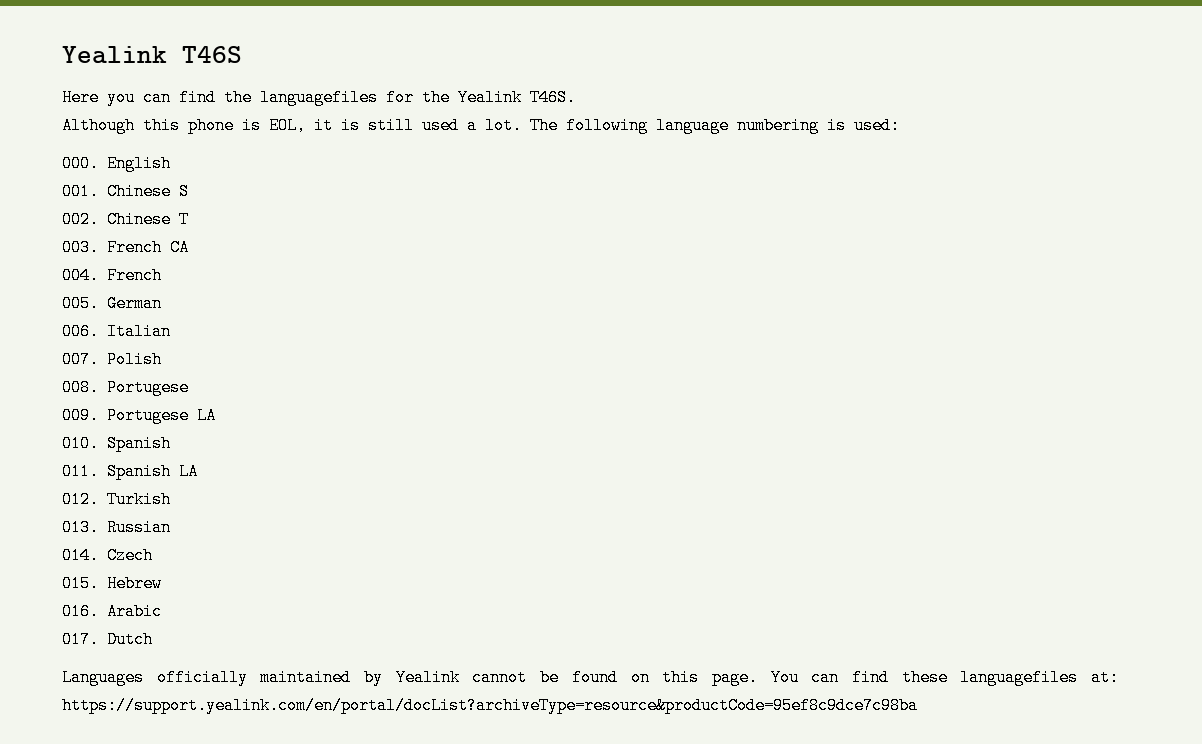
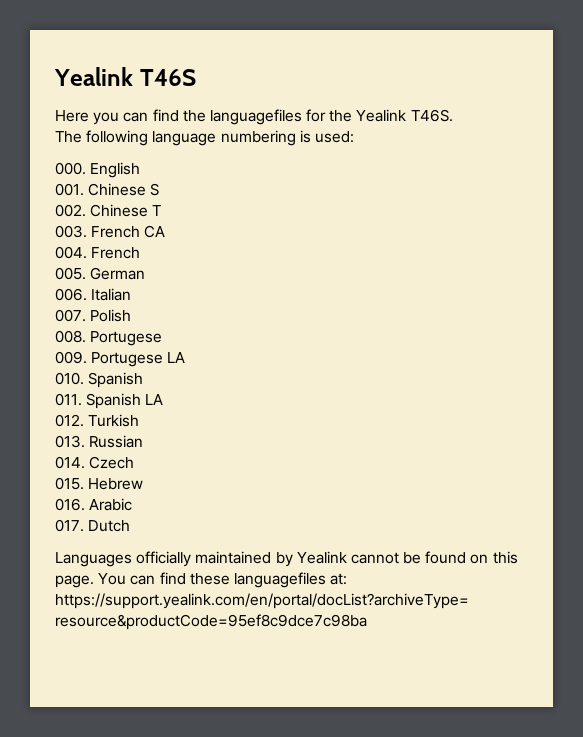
- Although this phone is EOL, it is still used a lot.

